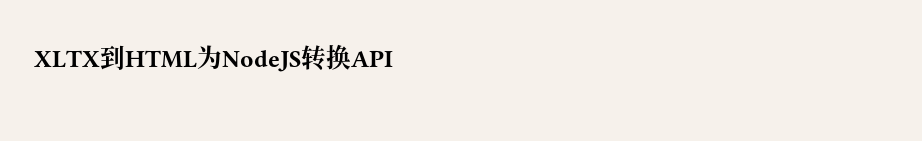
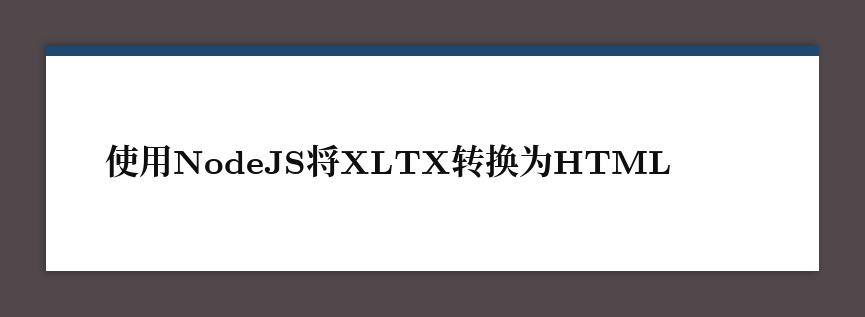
- XLTX到HTML为NodeJS转换API
+ 使用NodeJS将XLTX转换为HTML

